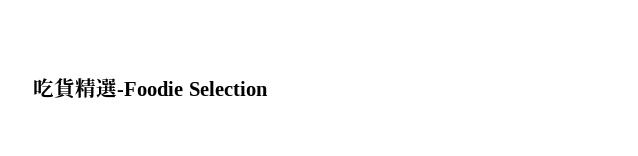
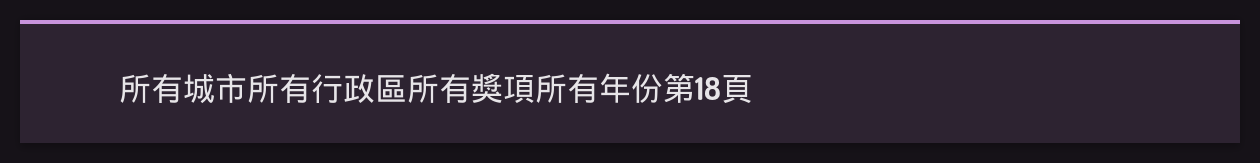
- 吃貨精選-Foodie Selection
+ 所有城市所有行政區所有獎項所有年份第18頁

